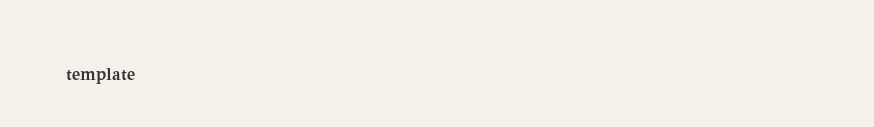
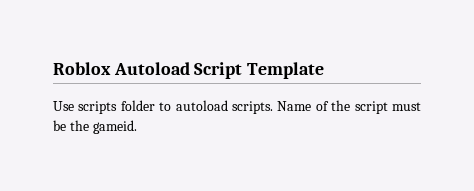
- template
+ Roblox Autoload Script Template
+ Use scripts folder to autoload scripts. Name of the script must be the gameid.

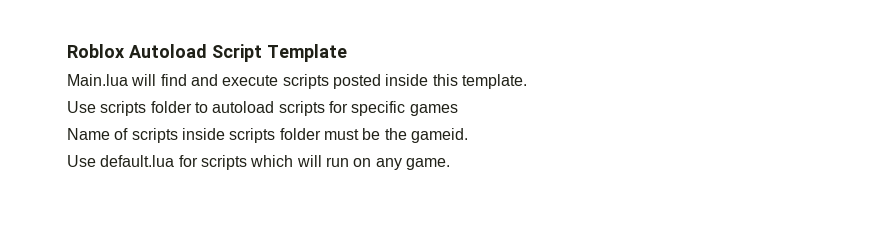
+ Main.lua will find and execute scripts posted inside this template.
- Use scripts folder to autoload scripts. Name of the script must be the gameid.
+ Use scripts folder to autoload scripts for specific games
+ Name of scripts inside scripts folder must be the gameid.
+ Use default.lua for scripts which will run on any game.

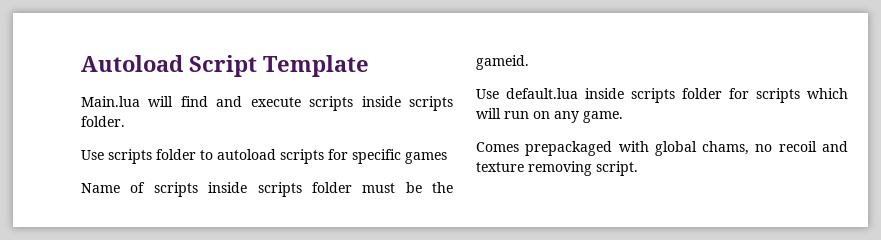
- Roblox Autoload Script Template
+ Autoload Script Template
- Main.lua will find and execute scripts posted inside this template.
+ Main.lua will find and execute scripts inside scripts folder.
- Use default.lua for scripts which will run on any game.
+ Use default.lua inside scripts folder for scripts which will run on any game.
+ Comes prepackaged with global chams, no recoil and texture removing script.

